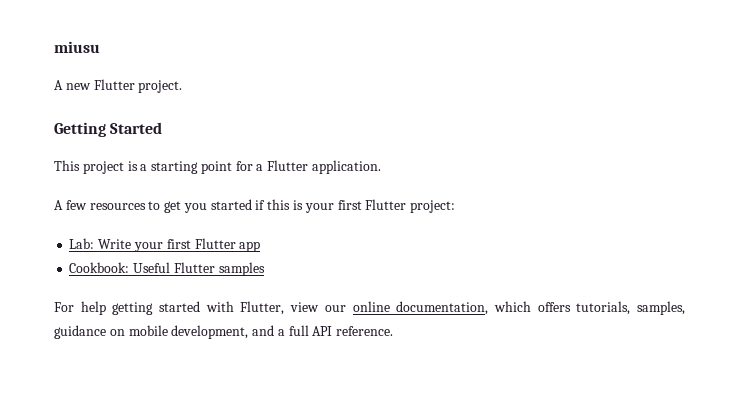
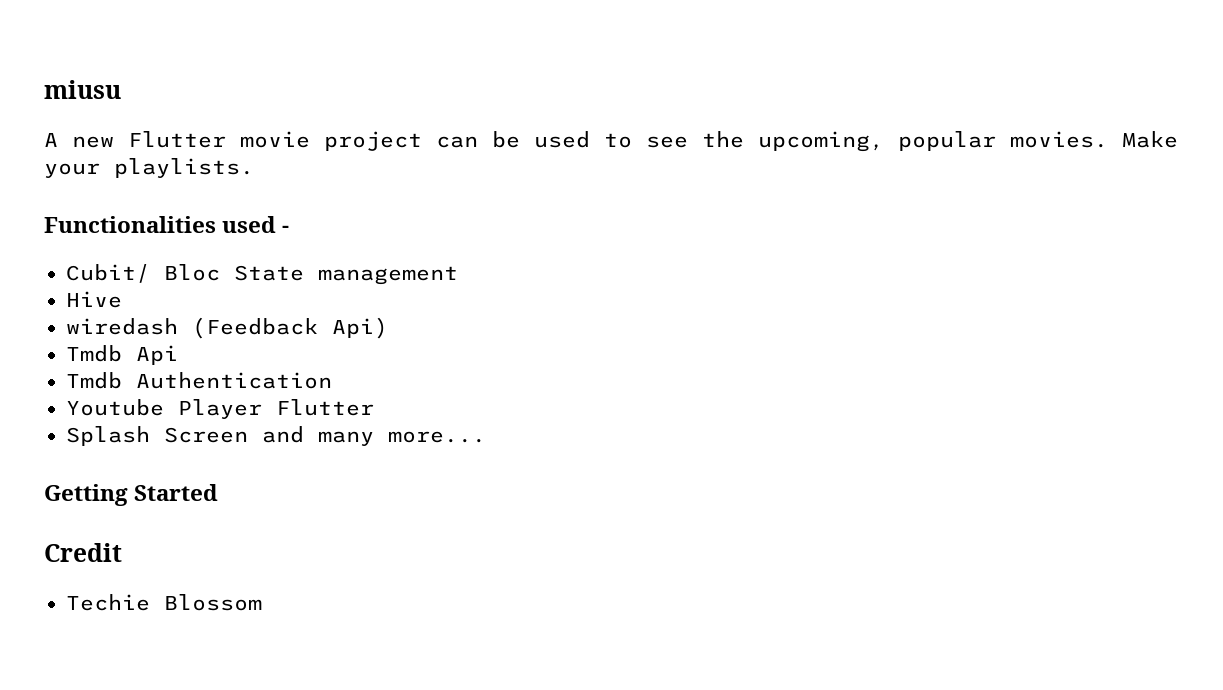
- A new Flutter project.
+ A new Flutter movie project can be used to see the upcoming, popular movies. Make your playlists.
+ Functionalities used -
+ Cubit/ Bloc State management
+ Hive
+ wiredash (Feedback Api)
+ Tmdb Api
+ Tmdb Authentication
+ Youtube Player Flutter
+ Splash Screen and many more...
  Getting Started
- This project is a starting point for a Flutter application.
- A few resources to get you started if this is your first Flutter project:
- Lab: Write your first Flutter app
- Cookbook: Useful Flutter samples
- For help getting started with Flutter, view our online documentation, which offers tutorials, samples, guidance on mobile development, and a full API reference.
+ Credit
+ Techie Blossom

